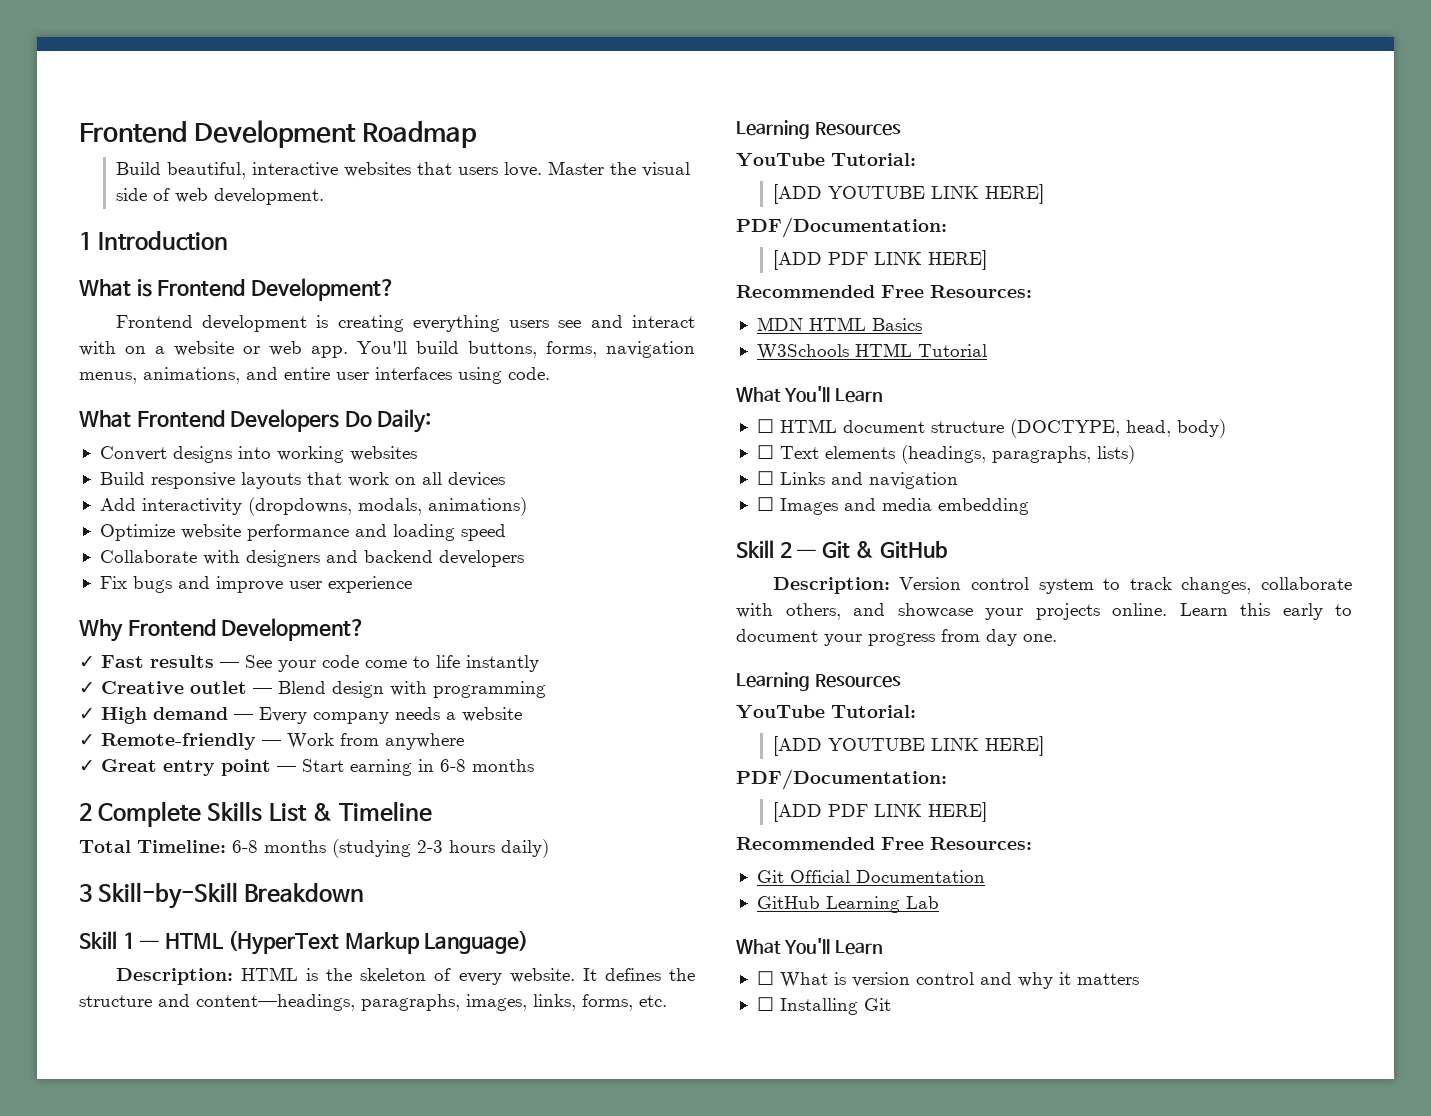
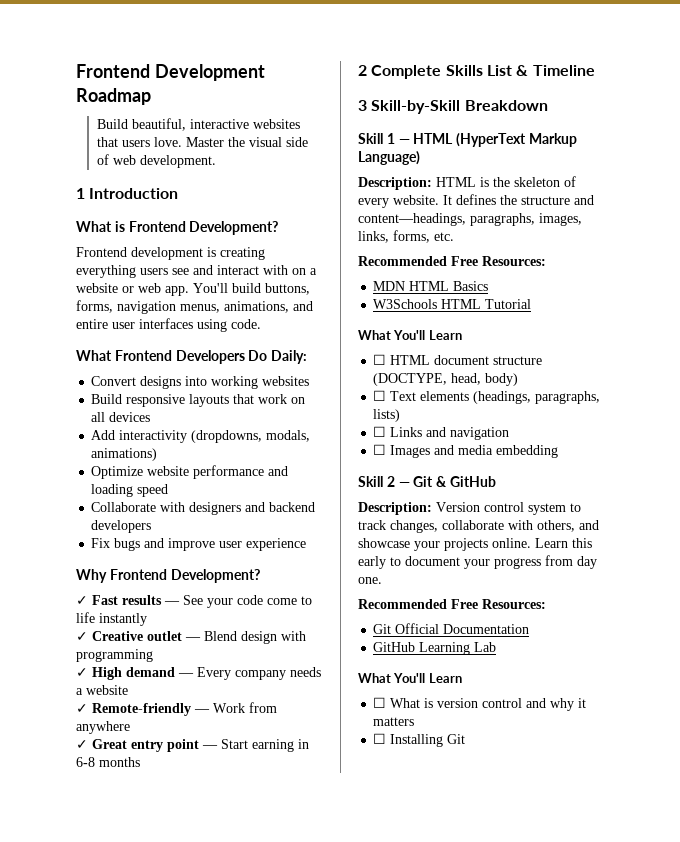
- Total Timeline: 6-8 months (studying 2-3 hours daily)
  It defines the structure and content—headings, paragraphs, images, links, forms, etc.
- Learning Resources
- YouTube Tutorial:
- [ADD YOUTUBE LINK HERE]
- PDF/Documentation:
- [ADD PDF LINK HERE]
  Learn this early to document your progress from day one.
- Learning Resources
- YouTube Tutorial:
- [ADD YOUTUBE LINK HERE]
- PDF/Documentation:
- [ADD PDF LINK HERE]

